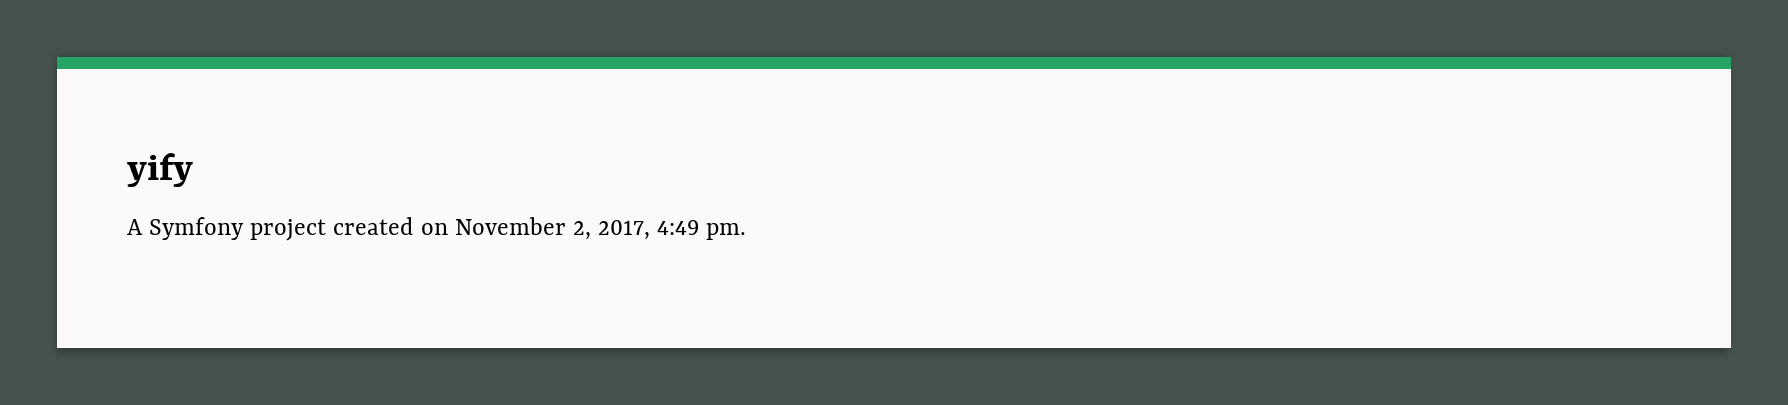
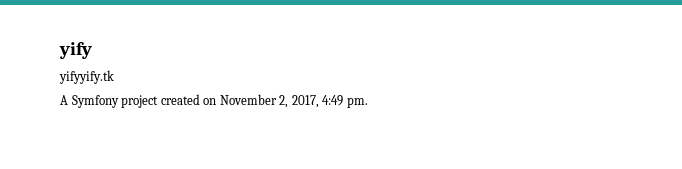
+ yifyyify.tk

